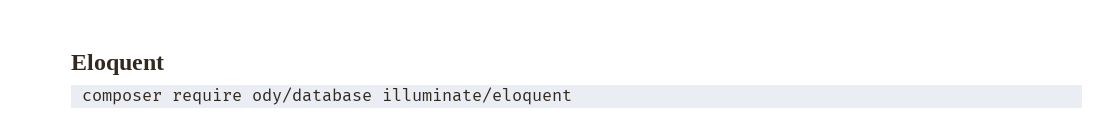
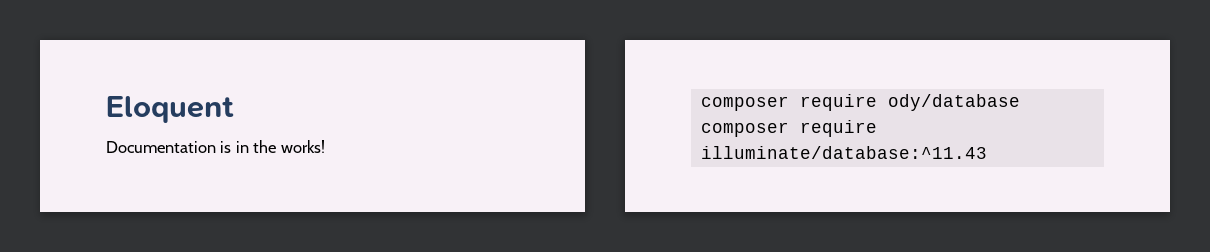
+ Documentation is in the works!
- composer require ody/database illuminate/eloquent
+ composer require ody/database composer require illuminate/database:^11.43

